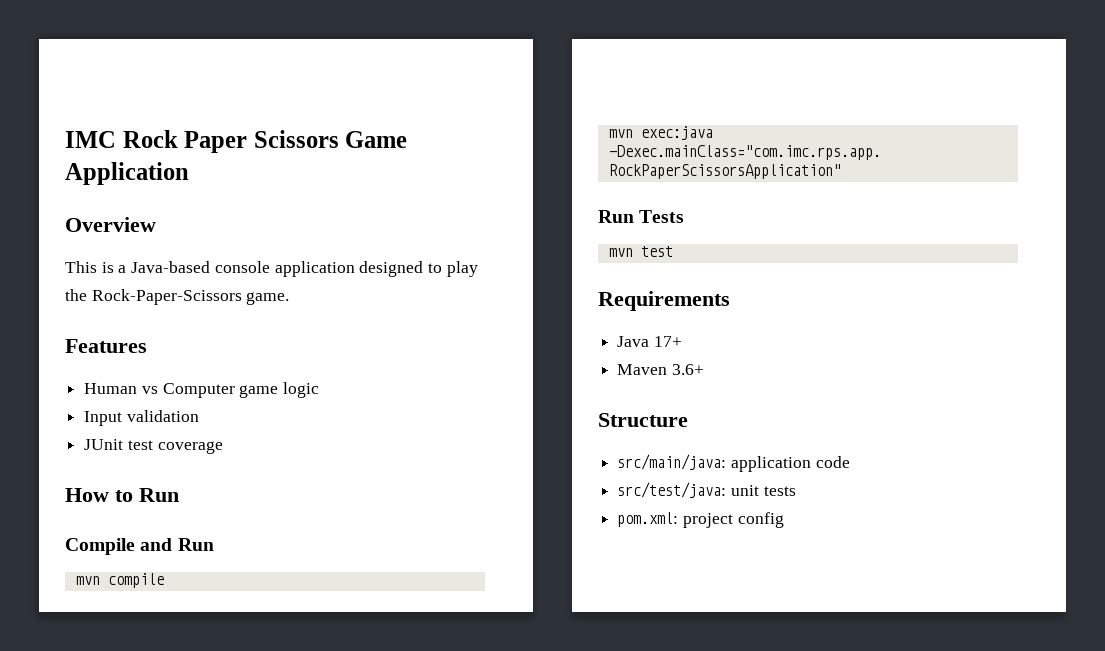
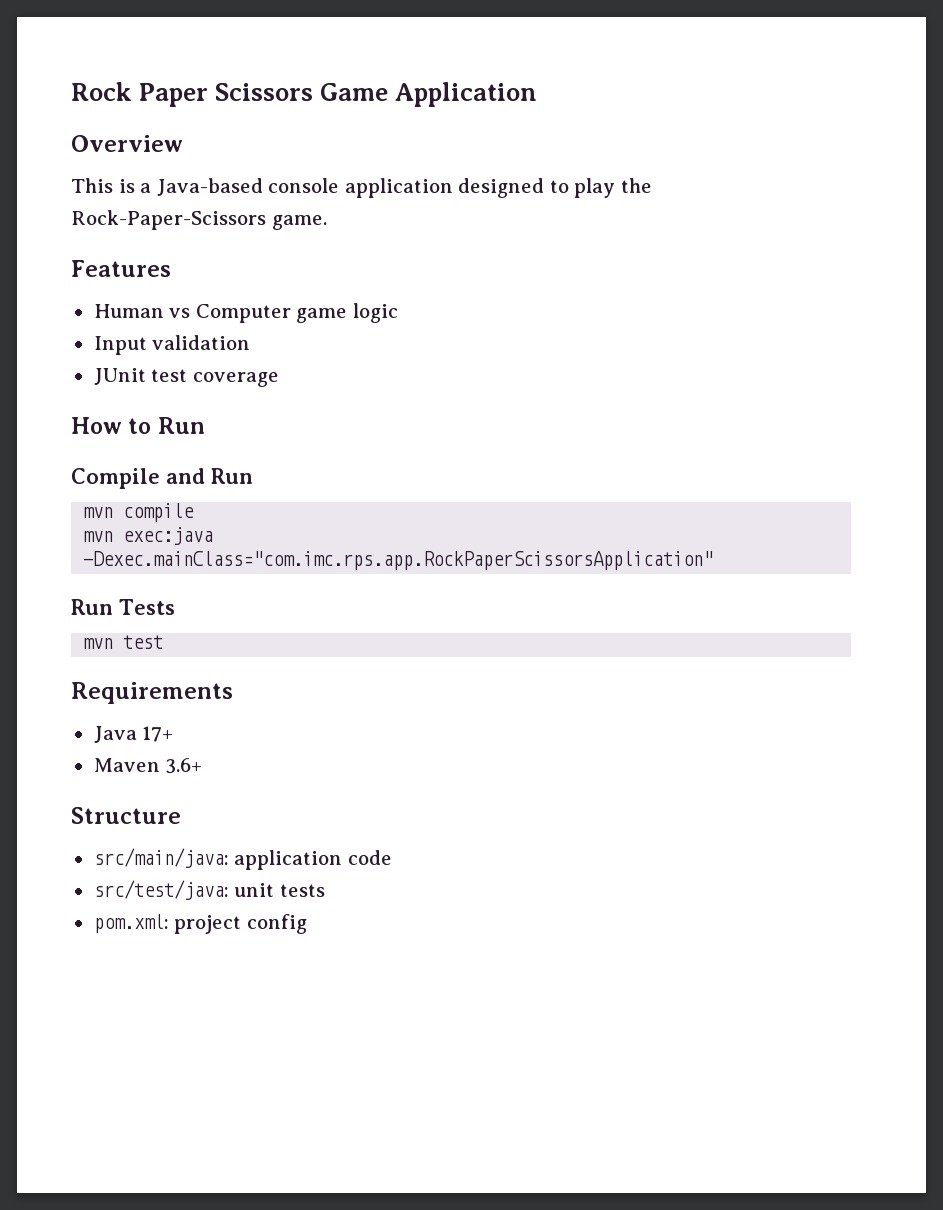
- IMC Rock Paper Scissors Game Application
+ Rock Paper Scissors Game Application

